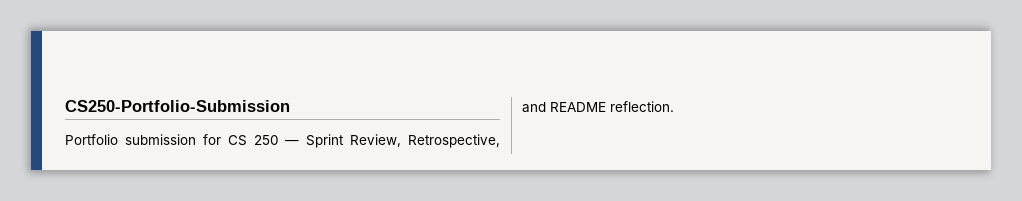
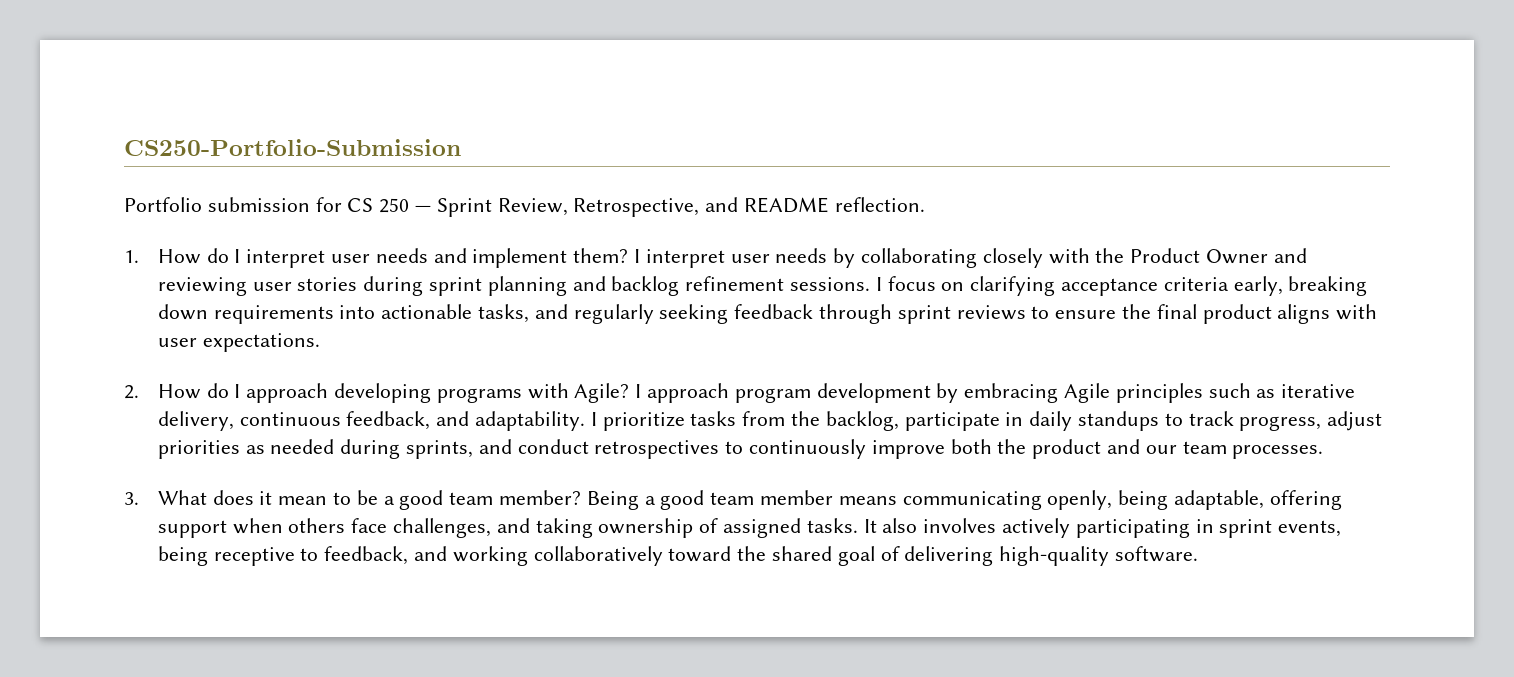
+ 1. How do I interpret user needs and implement them? I interpret user needs by collaborating closely with the Product Owner and reviewing user stories during sprint planning and backlog refinement sessions. I focus on clarifying acceptance criteria early, breaking down requirements into actionable tasks, and regularly seeking feedback through sprint reviews to ensure the final product aligns with user expectations.
+ 2. How do I approach developing programs with Agile? I approach program development by embracing Agile principles such as iterative delivery, continuous feedback, and adaptability. I prioritize tasks from the backlog, participate in daily standups to track progress, adjust priorities as needed during sprints, and conduct retrospectives to continuously improve both the product and our team processes.
+ 3. What does it mean to be a good team member? Being a good team member means communicating openly, being adaptable, offering support when others face challenges, and taking ownership of assigned tasks. It also involves actively participating in sprint events, being receptive to feedback, and working collaboratively toward the shared goal of delivering high-quality software.

